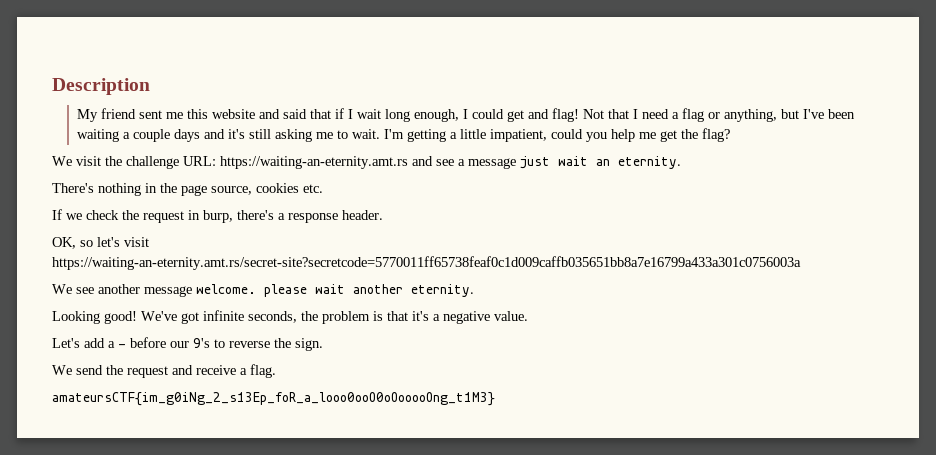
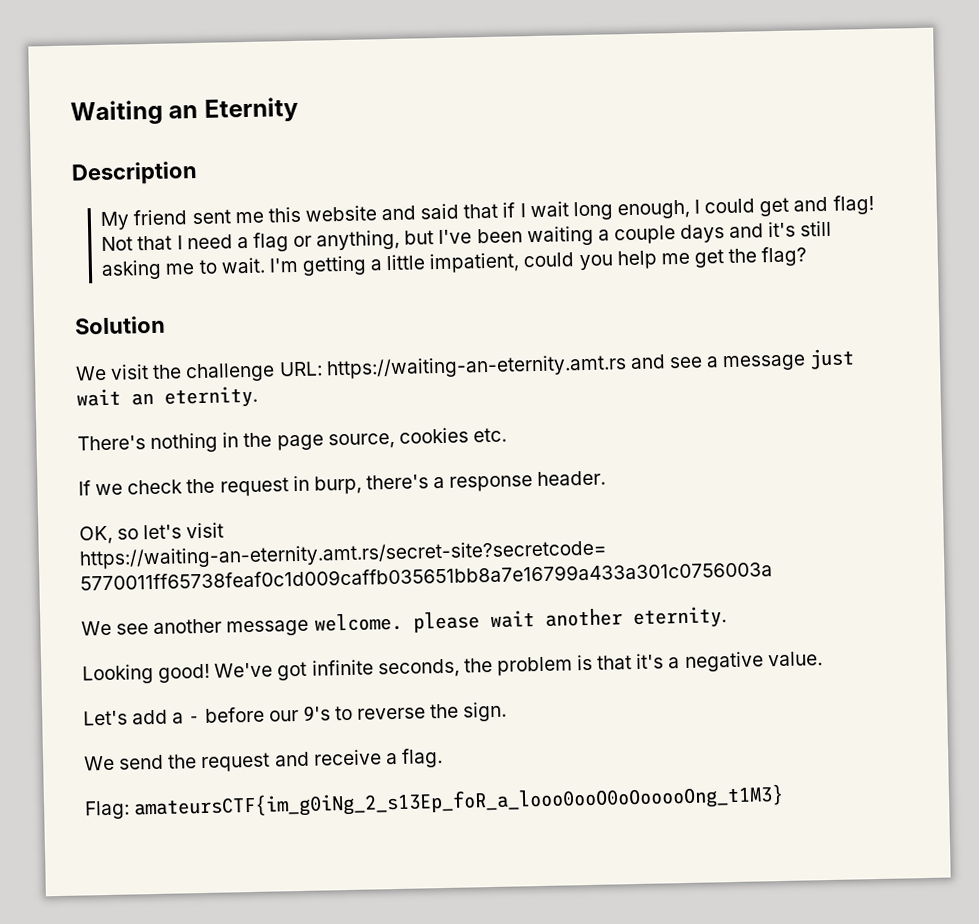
+ Waiting an Eternity
+ Solution
- amateursCTF{im_g0iNg_2_s13Ep_foR_a_looo0ooO0oOooooOng_t1M3}
+ Flag: amateursCTF{im_g0iNg_2_s13Ep_foR_a_looo0ooO0oOooooOng_t1M3}

